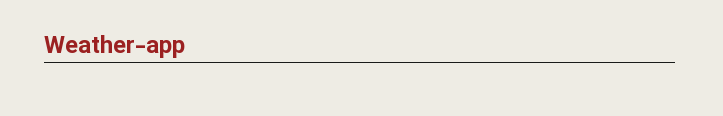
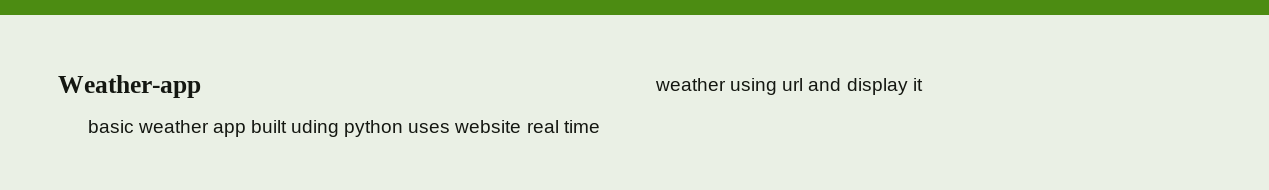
+ basic weather app built uding python uses website real time weather using url and display it

